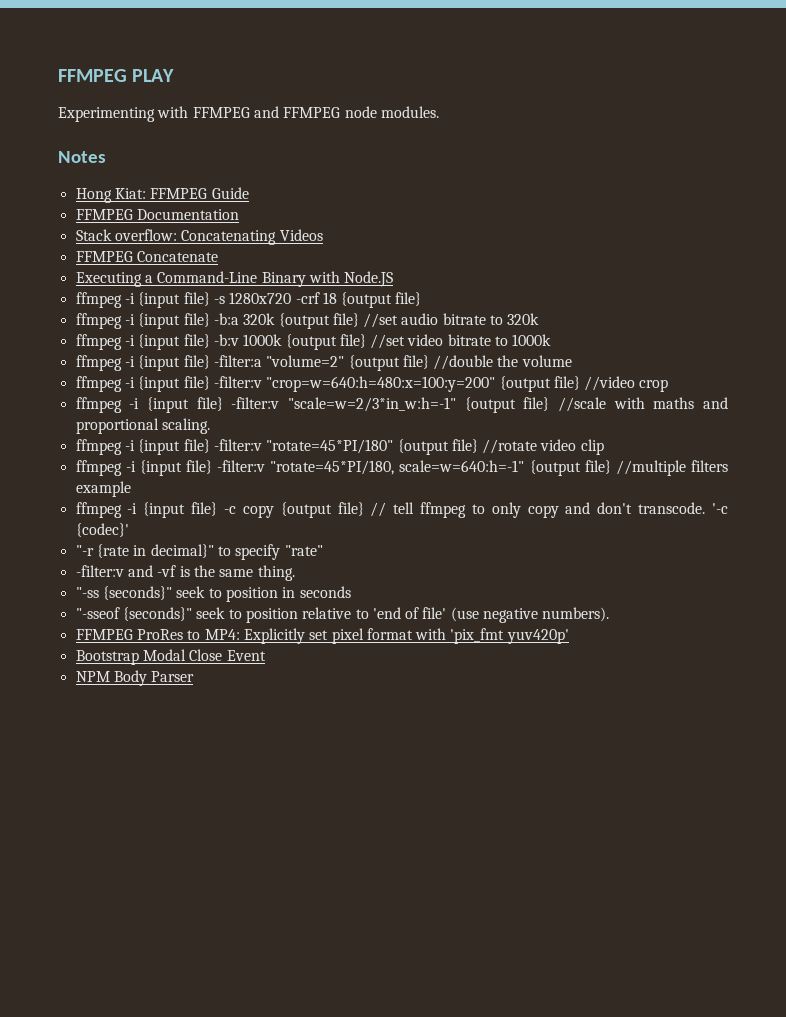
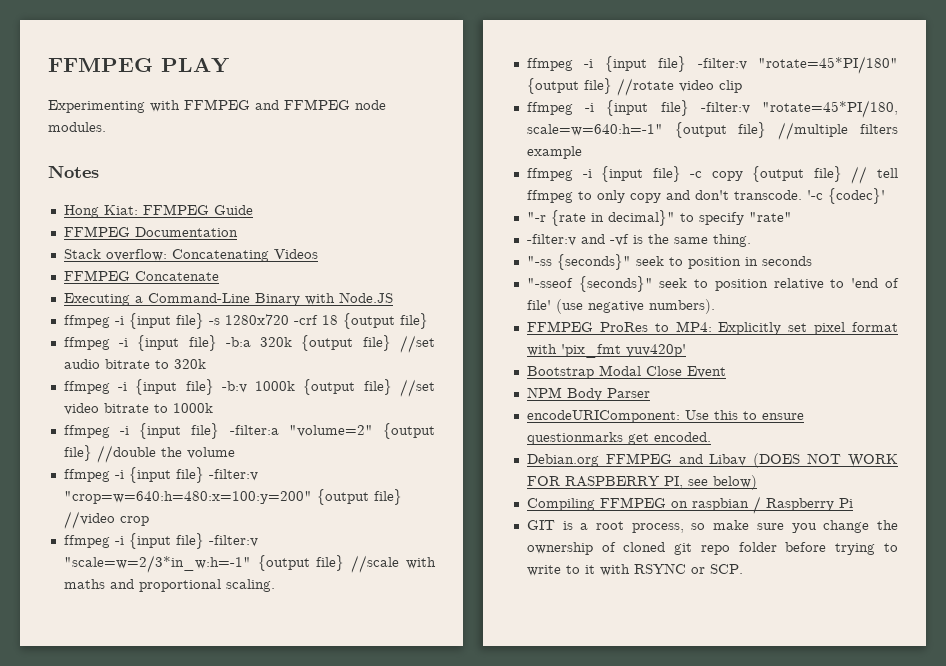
+ encodeURIComponent: Use this to ensure questionmarks get encoded.
+ Debian.org FFMPEG and Libav (DOES NOT WORK FOR RASPBERRY PI, see below)
+ Compiling FFMPEG on raspbian / Raspberry Pi
+ GIT is a root process, so make sure you change the ownership of cloned git repo folder before trying to write to it with RSYNC or SCP.

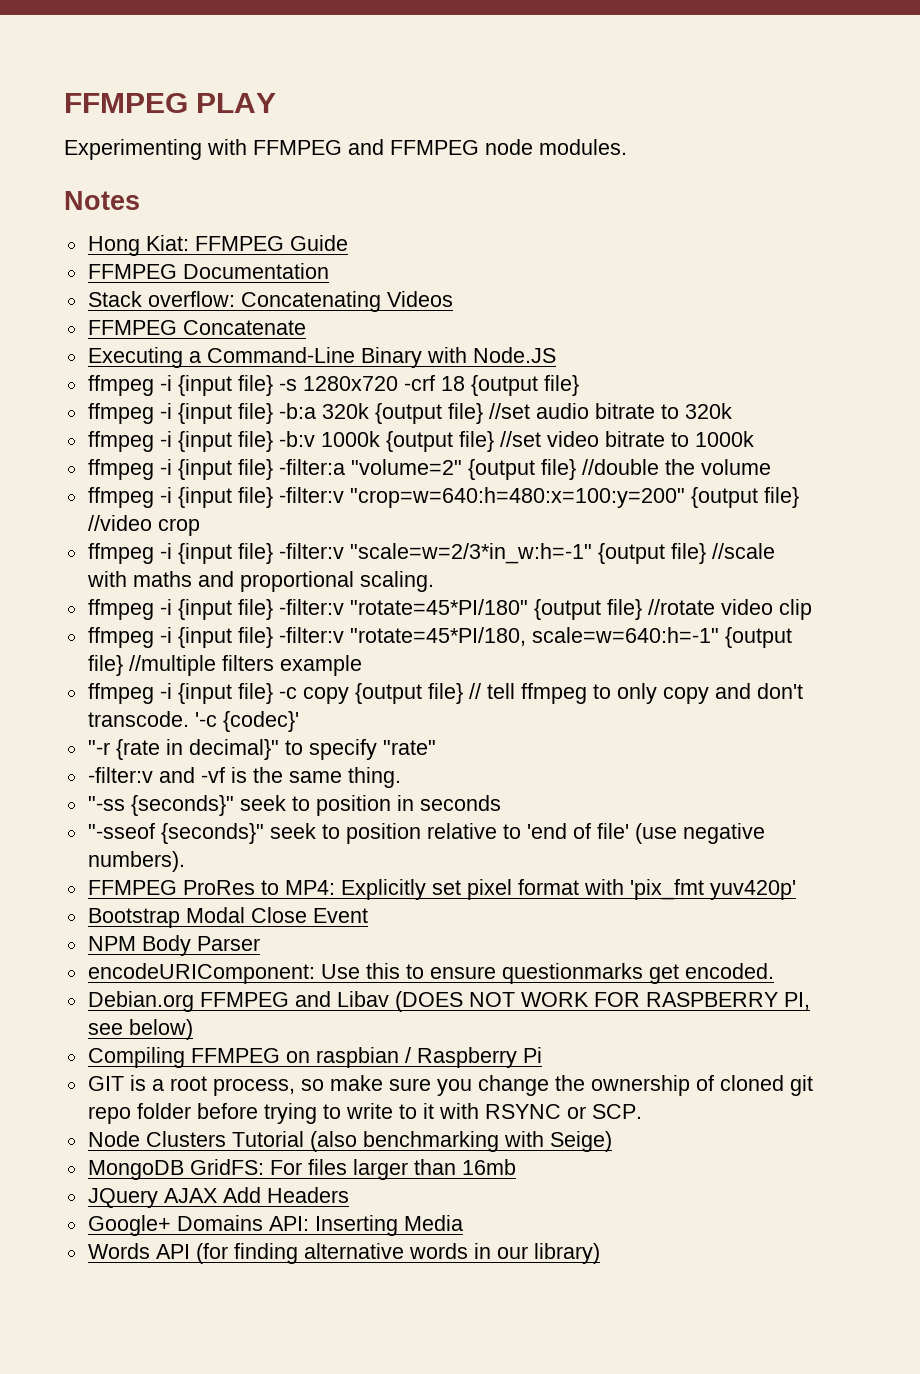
+ Node Clusters Tutorial (also benchmarking with Seige)
+ MongoDB GridFS: For files larger than 16mb
+ JQuery AJAX Add Headers
+ Google+ Domains API: Inserting Media
+ Words API (for finding alternative words in our library)

